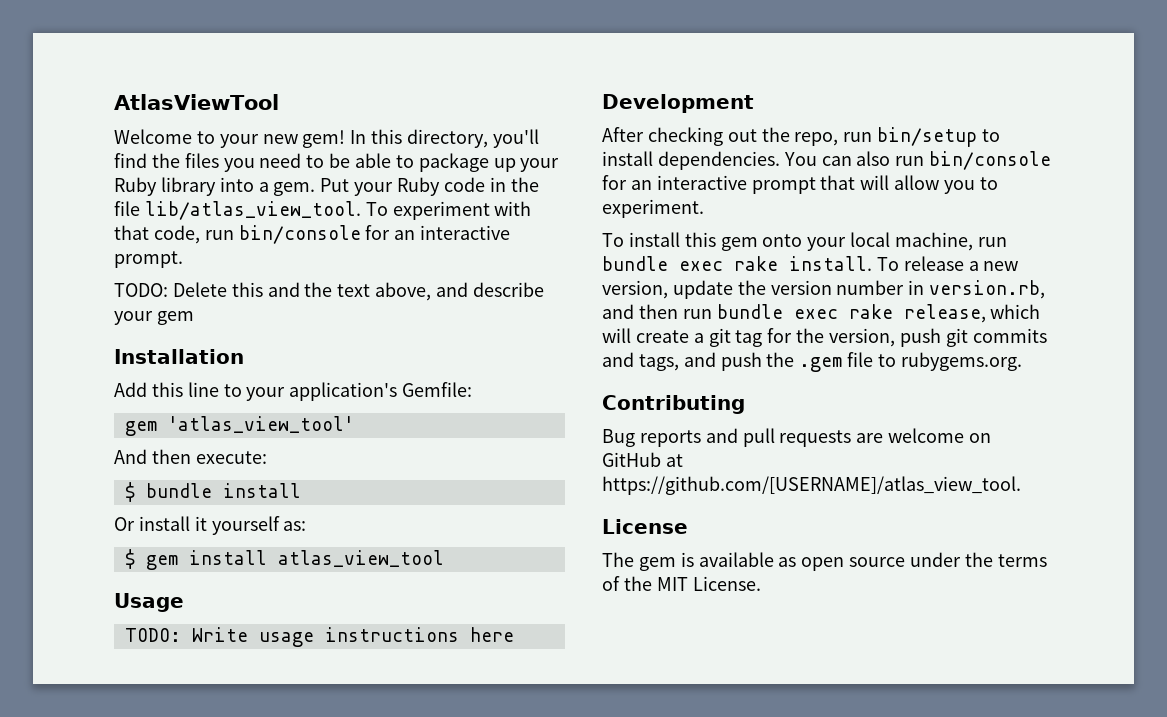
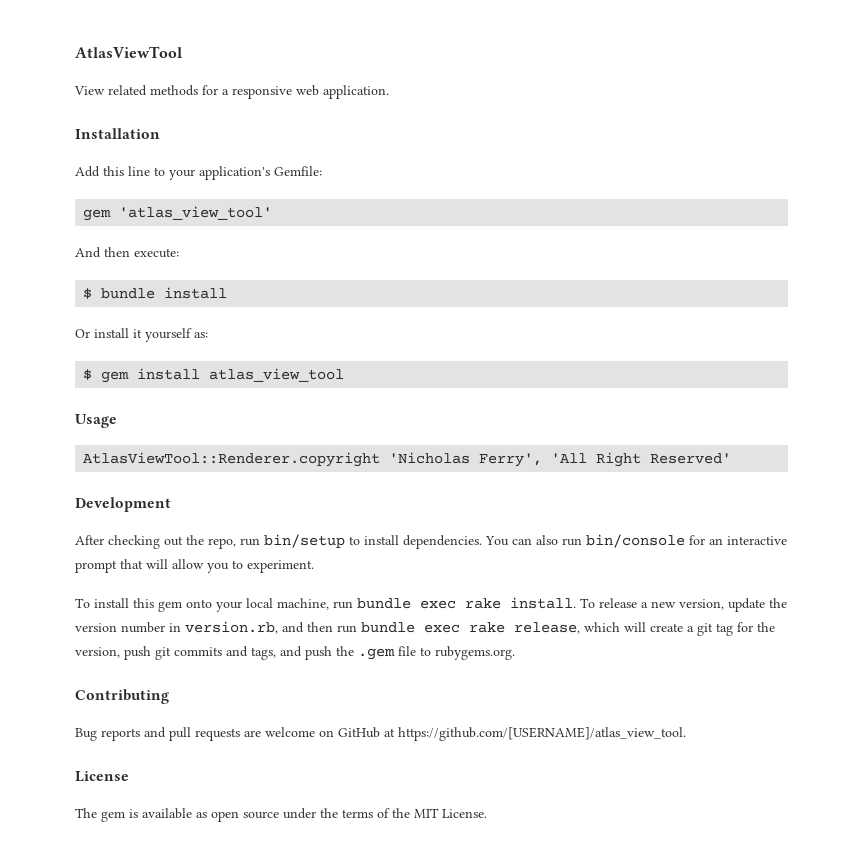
- Welcome to your new gem! In this directory, you'll find the files you need to be able to package up your Ruby library into a gem. Put your Ruby code in the file lib/atlas_view_tool. To experiment with that code, run bin/console for an interactive prompt.
- TODO: Delete this and the text above, and describe your gem
+ View related methods for a responsive web application.
- TODO: Write usage instructions here
+ AtlasViewTool::Renderer.copyright 'Nicholas Ferry', 'All Right Reserved'

